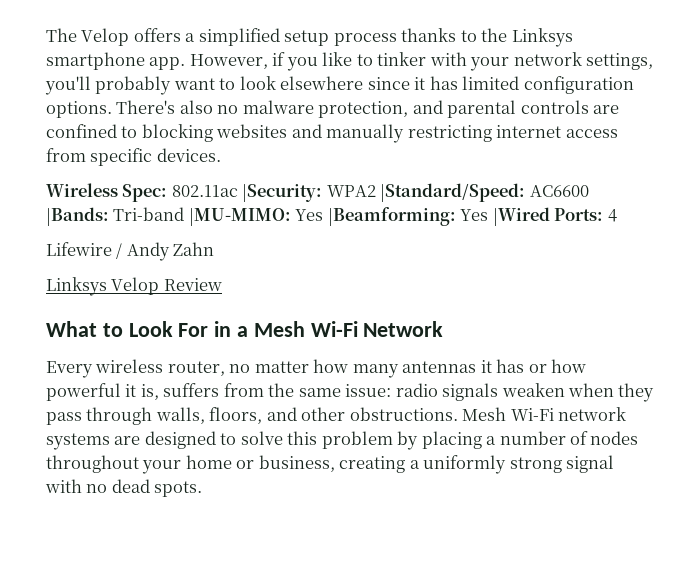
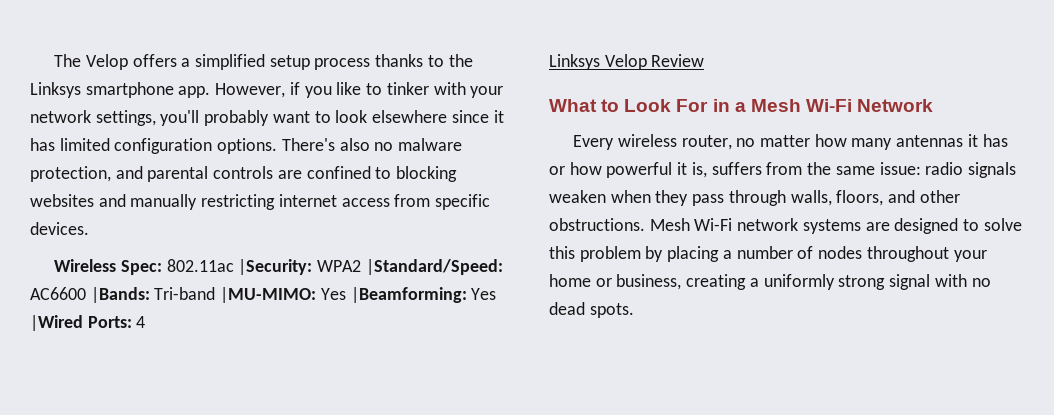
- Lifewire / Andy Zahn

